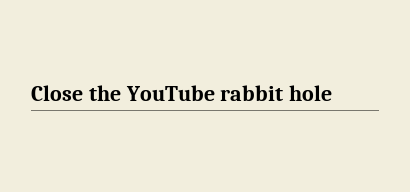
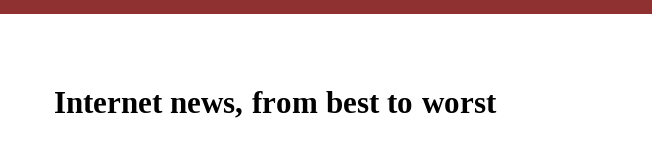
- Close the YouTube rabbit hole
+ Internet news, from best to worst

